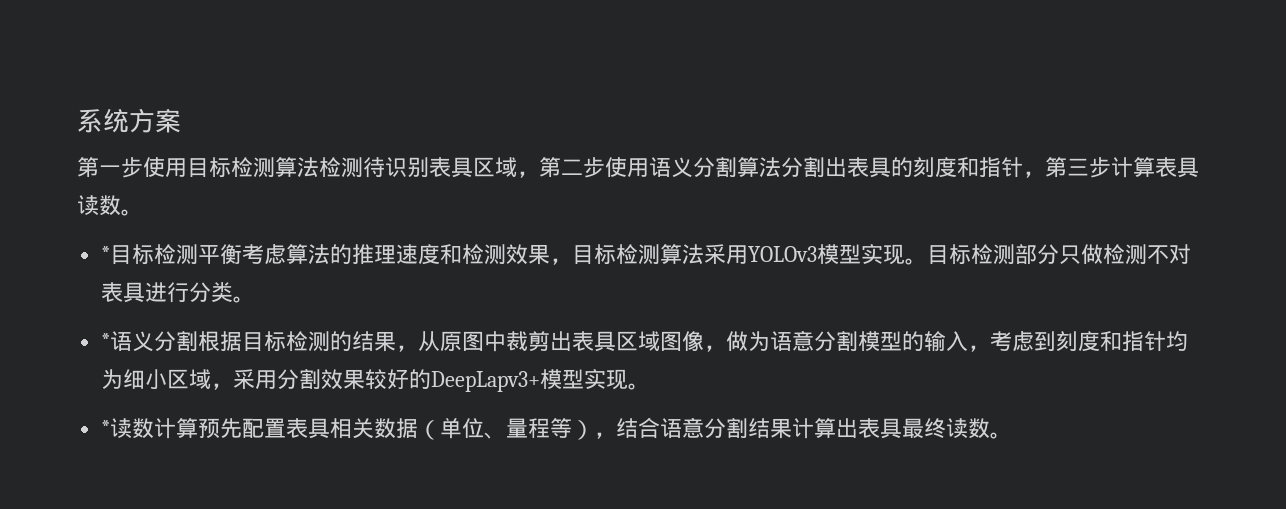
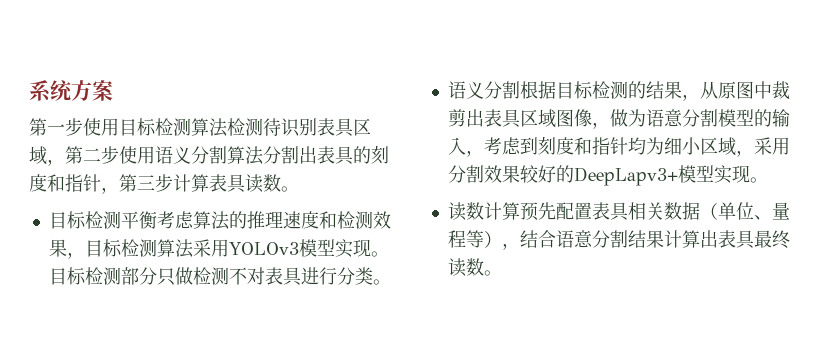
- *目标检测平衡考虑算法的推理速度和检测效果，目标检测算法采用YOLOv3模型实现。
+ 目标检测平衡考虑算法的推理速度和检测效果，目标检测算法采用YOLOv3模型实现。
- *语义分割根据目标检测的结果，从原图中裁剪出表具区域图像，做为语意分割模型的输入，考虑到刻度和指针均为细小区域，采用分割效果较好的DeepLapv3+模型实现。
+ 语义分割根据目标检测的结果，从原图中裁剪出表具区域图像，做为语意分割模型的输入，考虑到刻度和指针均为细小区域，采用分割效果较好的DeepLapv3+模型实现。
- *读数计算预先配置表具相关数据（单位、量程等），结合语意分割结果计算出表具最终读数。
+ 读数计算预先配置表具相关数据（单位、量程等），结合语意分割结果计算出表具最终读数。

